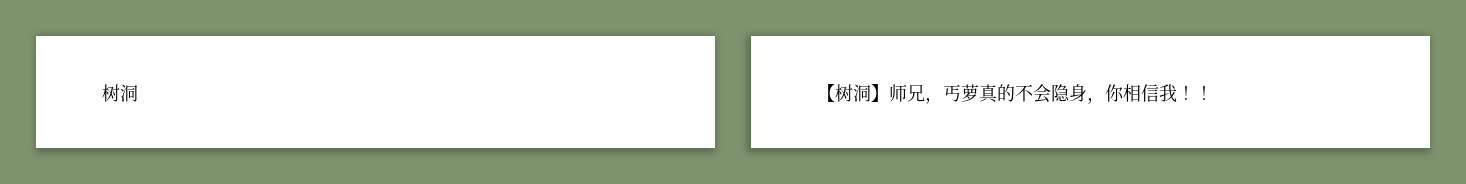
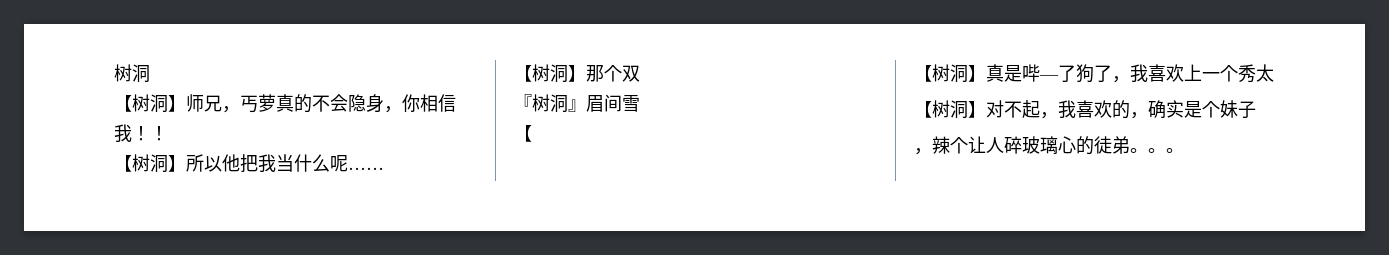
+ 【树洞】所以他把我当什么呢……
+ 【树洞】那个双
+ 『树洞』眉间雪
+ 【
+ 【树洞】真是哔—了狗了，我喜欢上一个秀太
+ 【树洞】对不起，我喜欢的，确实是个妹子
+ ，辣个让人碎玻璃心的徒弟。。。

